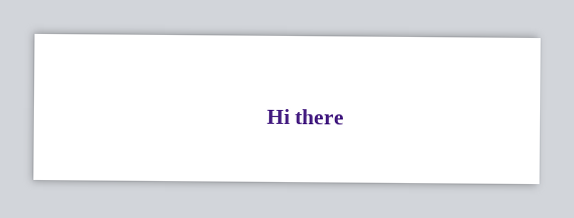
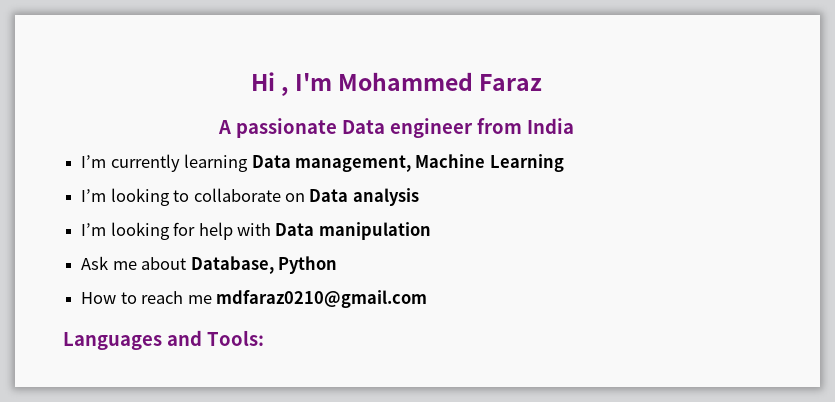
- Hi there
+ Hi , I'm Mohammed Faraz
+ A passionate Data engineer from India
+ I’m currently learning Data management, Machine Learning
+ I’m looking to collaborate on Data analysis
+ I’m looking for help with Data manipulation
+ Ask me about Database, Python
+ How to reach me mdfaraz0210@gmail.com
+ Languages and Tools:

